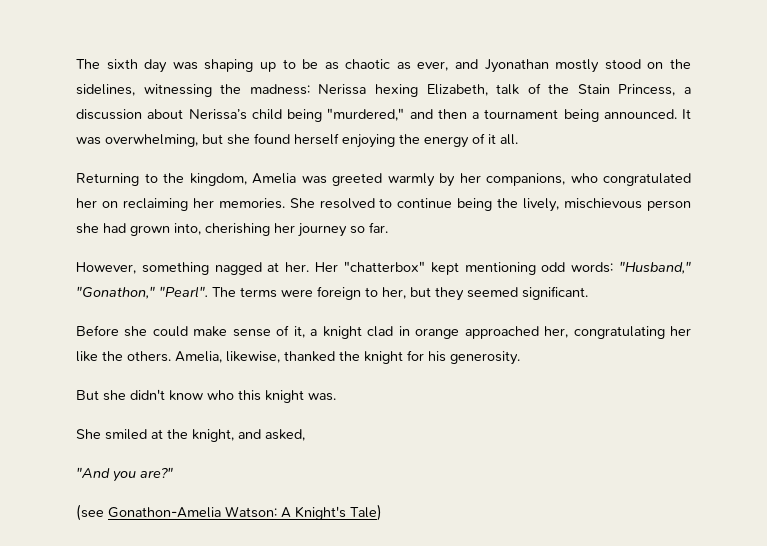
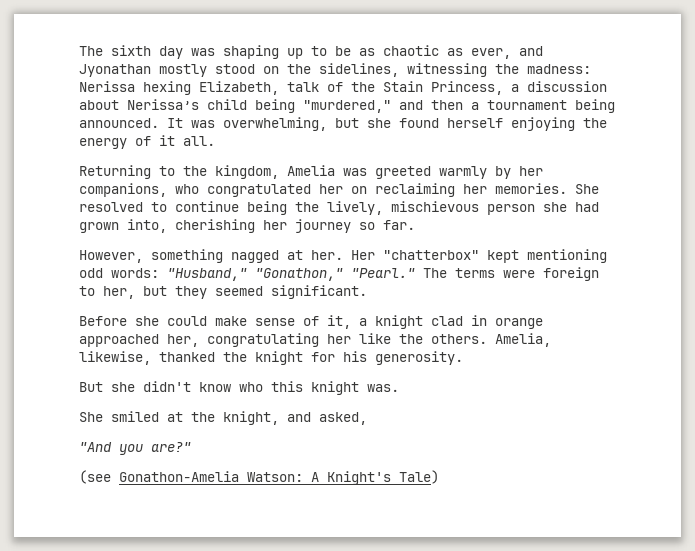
- Her "chatterbox" kept mentioning odd words: "Husband," "Gonathon," "Pearl".
+ Her "chatterbox" kept mentioning odd words: "Husband," "Gonathon," "Pearl."

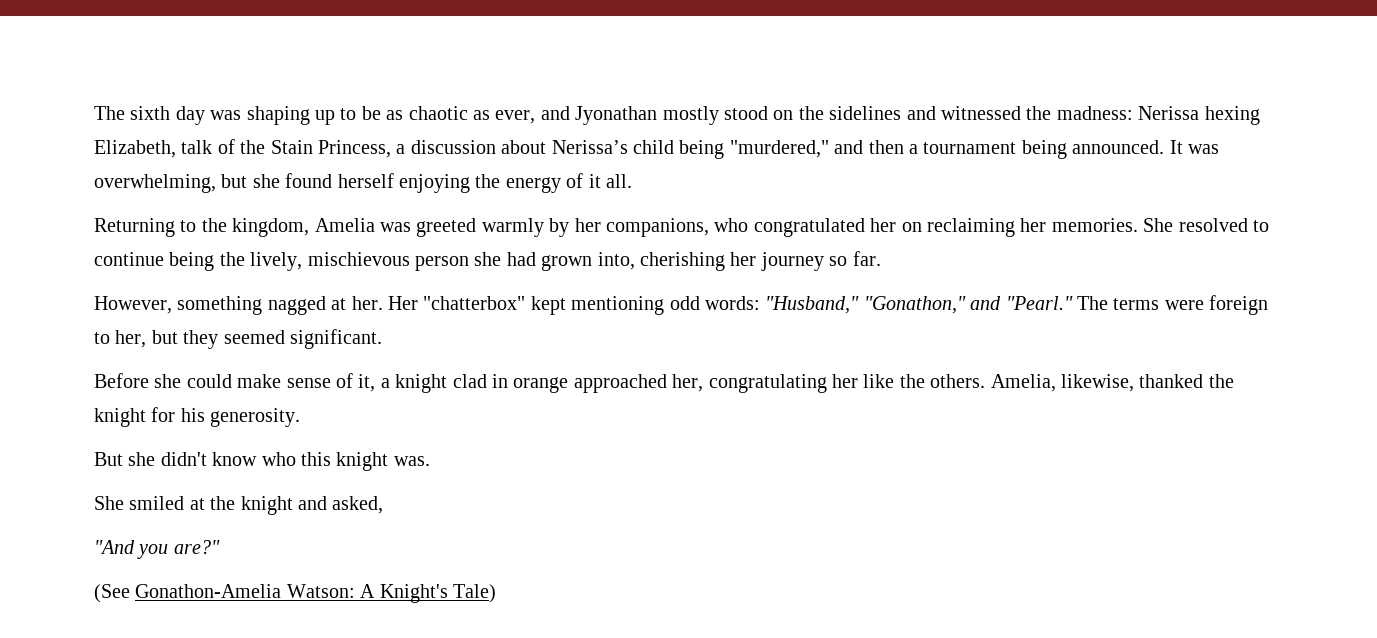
- The sixth day was shaping up to be as chaotic as ever, and Jyonathan mostly stood on the sidelines, witnessing the madness: Nerissa hexing Elizabeth, talk of the Stain Princess, a discussion about Nerissa’s child being "murdered," and then a tournament being announced.
+ The sixth day was shaping up to be as chaotic as ever, and Jyonathan mostly stood on the sidelines and witnessed the madness: Nerissa hexing Elizabeth, talk of the Stain Princess, a discussion about Nerissa’s child being "murdered," and then a tournament being announced.
- Her "chatterbox" kept mentioning odd words: "Husband," "Gonathon," "Pearl."
+ Her "chatterbox" kept mentioning odd words: "Husband," "Gonathon," and "Pearl."
- She smiled at the knight, and asked,
+ She smiled at the knight and asked,
- (see Gonathon-Amelia Watson: A Knight's Tale)
+ (See Gonathon-Amelia Watson: A Knight's Tale)

